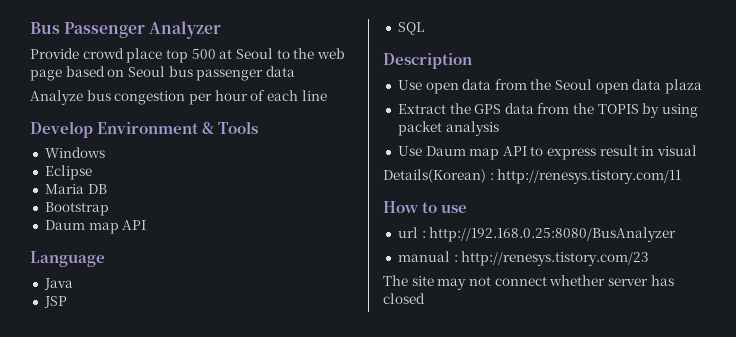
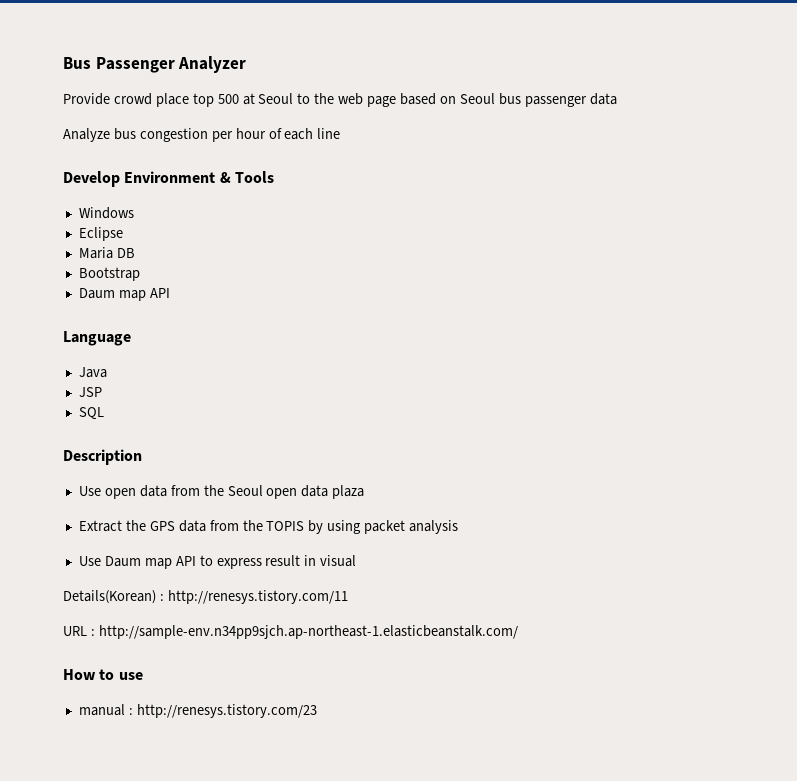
+ URL : http://sample-env.n34pp9sjch.ap-northeast-1.elasticbeanstalk.com/
- url : http://192.168.0.25:8080/BusAnalyzer
- The site may not connect whether server has closed

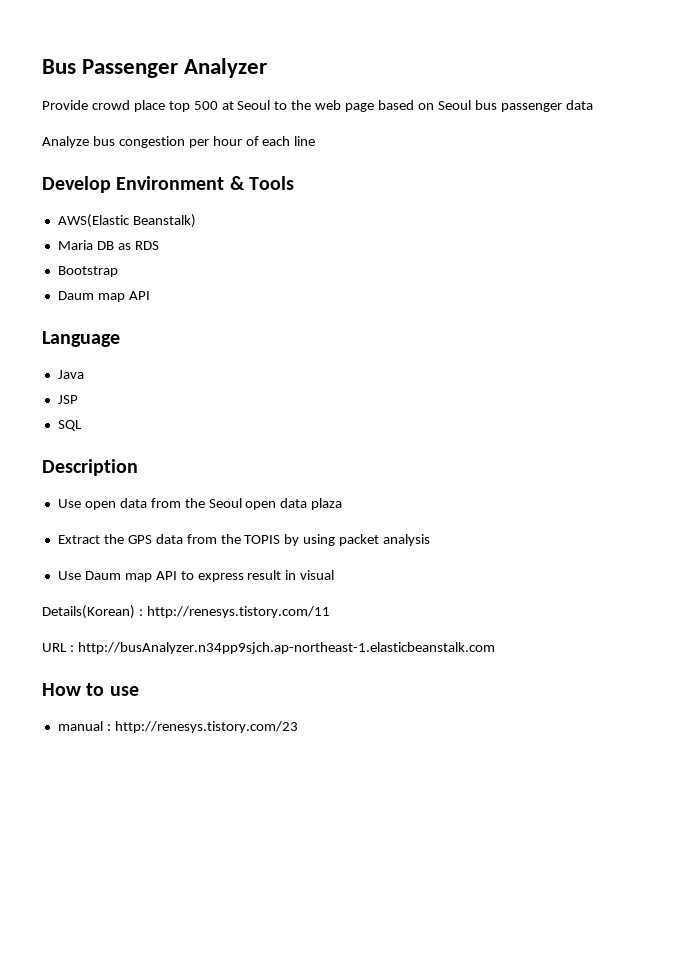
- Windows
- Eclipse
+ AWS(Elastic Beanstalk)
- Maria DB
+ Maria DB as RDS
- URL : http://sample-env.n34pp9sjch.ap-northeast-1.elasticbeanstalk.com/
+ URL : http://busAnalyzer.n34pp9sjch.ap-northeast-1.elasticbeanstalk.com

